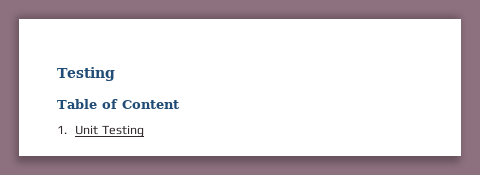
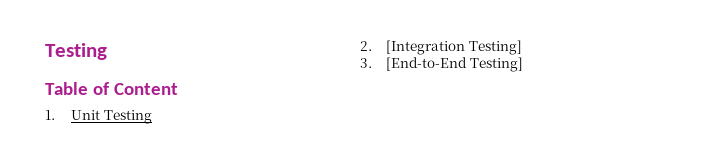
+ 2. [Integration Testing]
+ 3. [End-to-End Testing]

